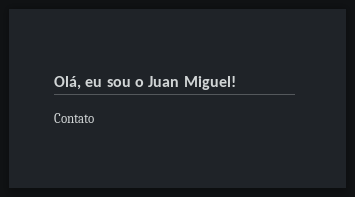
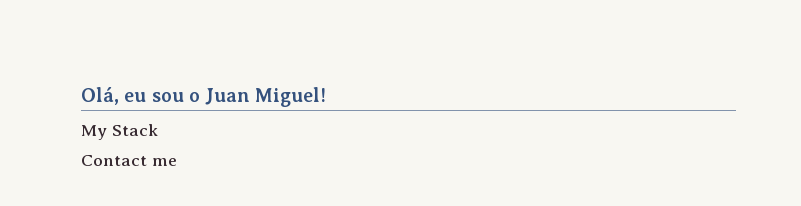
- Contato
+ My Stack
+ Contact me

